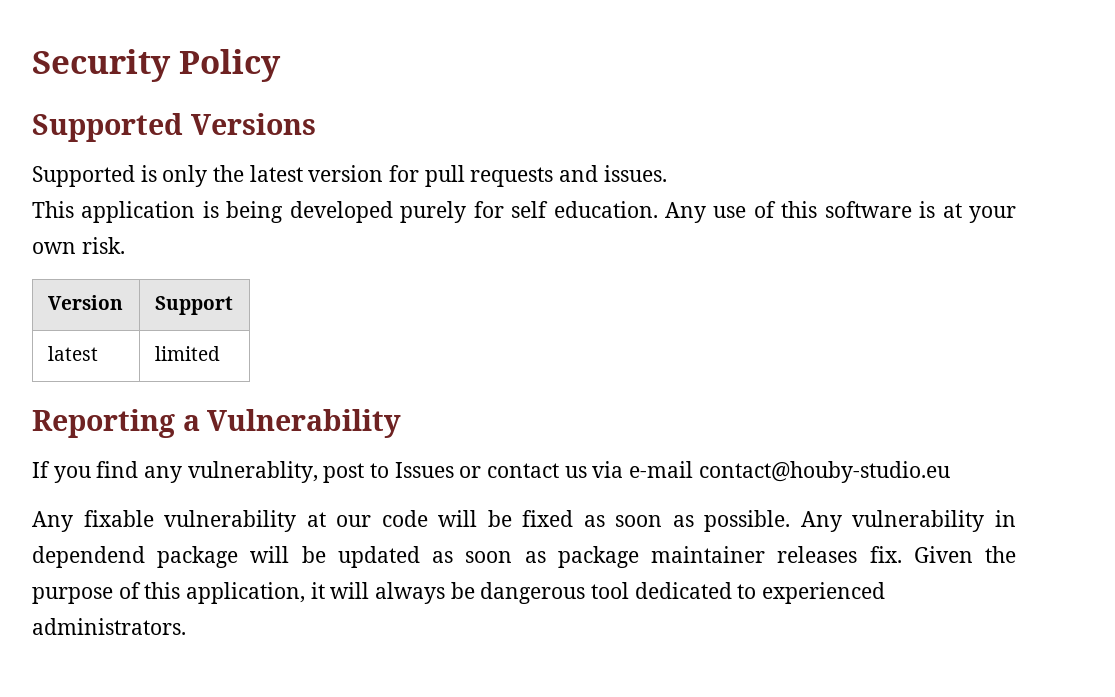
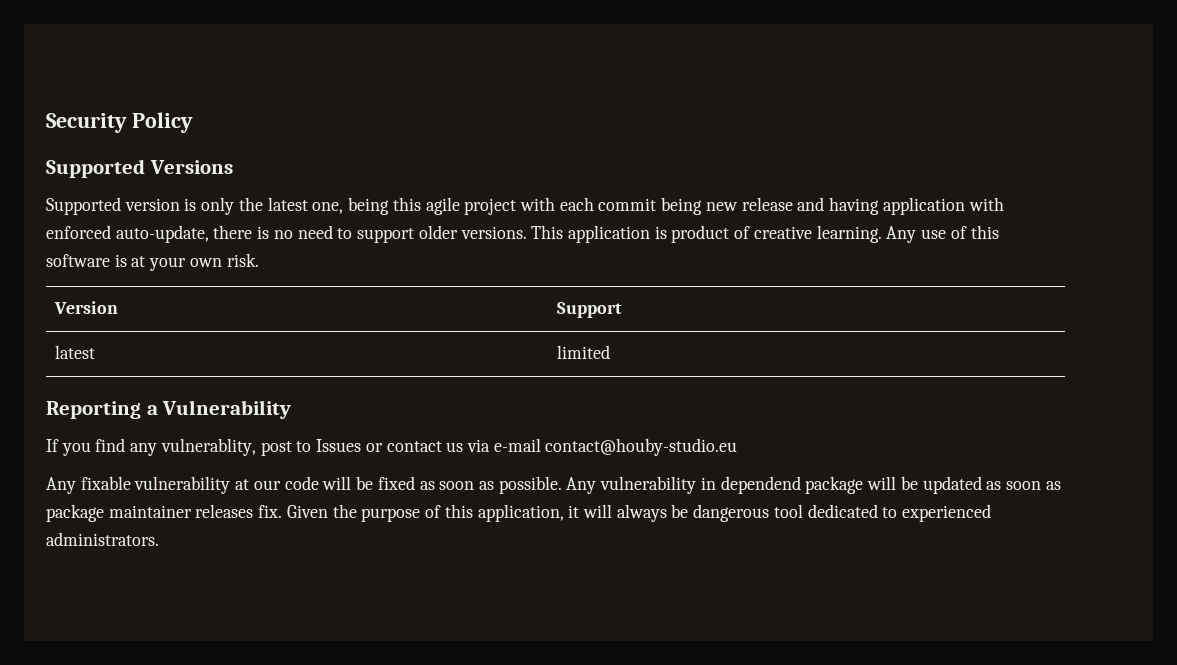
- Supported is only the latest version for pull requests and issues.
- This application is being developed purely for self education.
+ Supported version is only the latest one, being this agile project with each commit being new release and having application with enforced auto-update, there is no need to support older versions. This application is product of creative learning.

